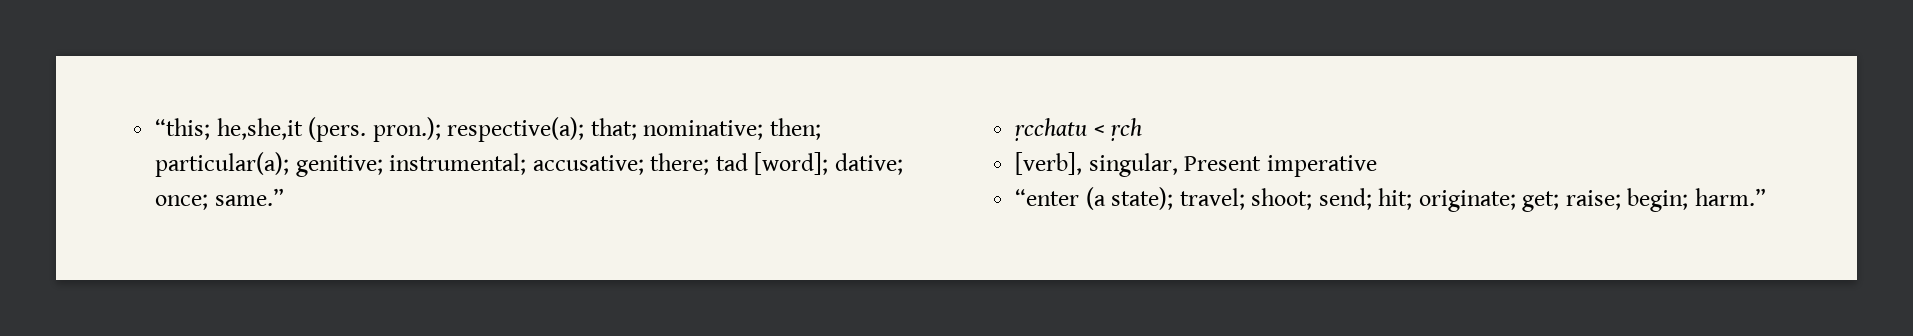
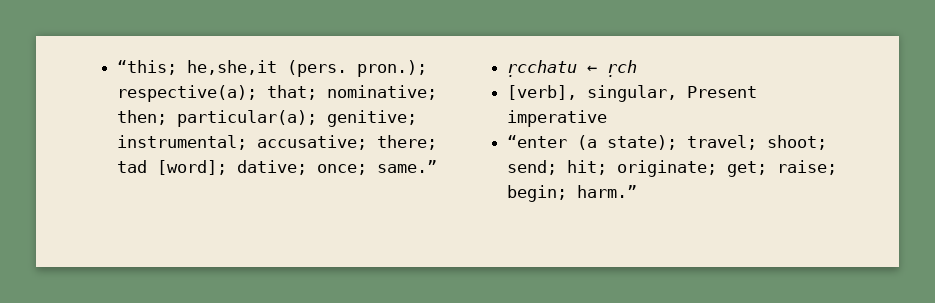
- ṛcchatu < ṛch
+ ṛcchatu ← ṛch

